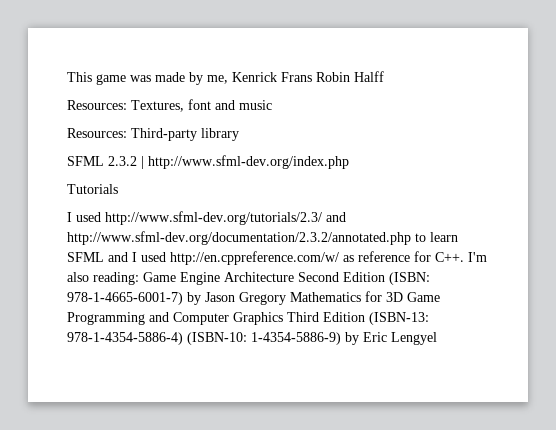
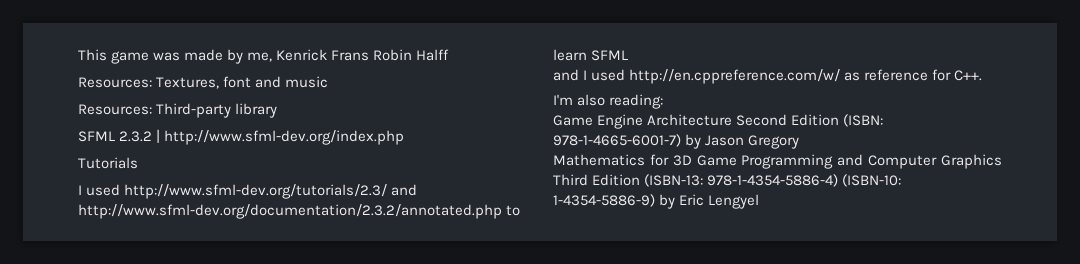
- I used http://www.sfml-dev.org/tutorials/2.3/ and http://www.sfml-dev.org/documentation/2.3.2/annotated.php to learn SFML and I used http://en.cppreference.com/w/ as reference for C++. I'm also reading: Game Engine Architecture Second Edition (ISBN: 978-1-4665-6001-7) by Jason Gregory Mathematics for 3D Game Programming and Computer Graphics Third Edition (ISBN-13: 978-1-4354-5886-4) (ISBN-10: 1-4354-5886-9) by Eric Lengyel
+ I used http://www.sfml-dev.org/tutorials/2.3/ and http://www.sfml-dev.org/documentation/2.3.2/annotated.php to learn SFML
+ and I used http://en.cppreference.com/w/ as reference for C++.
+ I'm also reading:
+ Game Engine Architecture Second Edition (ISBN: 978-1-4665-6001-7) by Jason Gregory
+ Mathematics for 3D Game Programming and Computer Graphics Third Edition (ISBN-13: 978-1-4354-5886-4) (ISBN-10: 1-4354-5886-9) by Eric Lengyel

